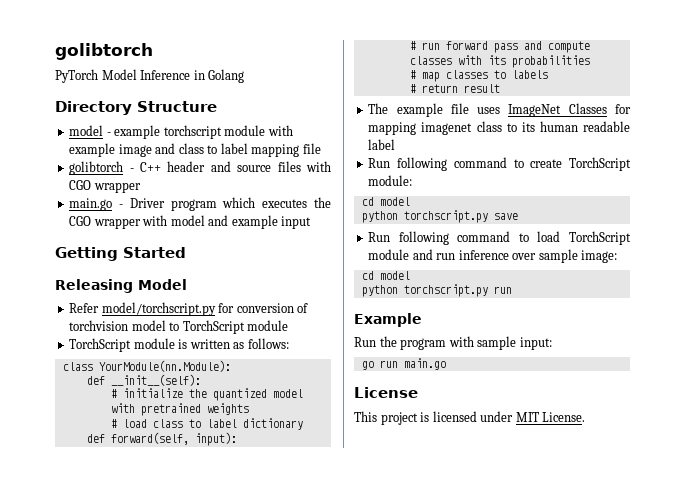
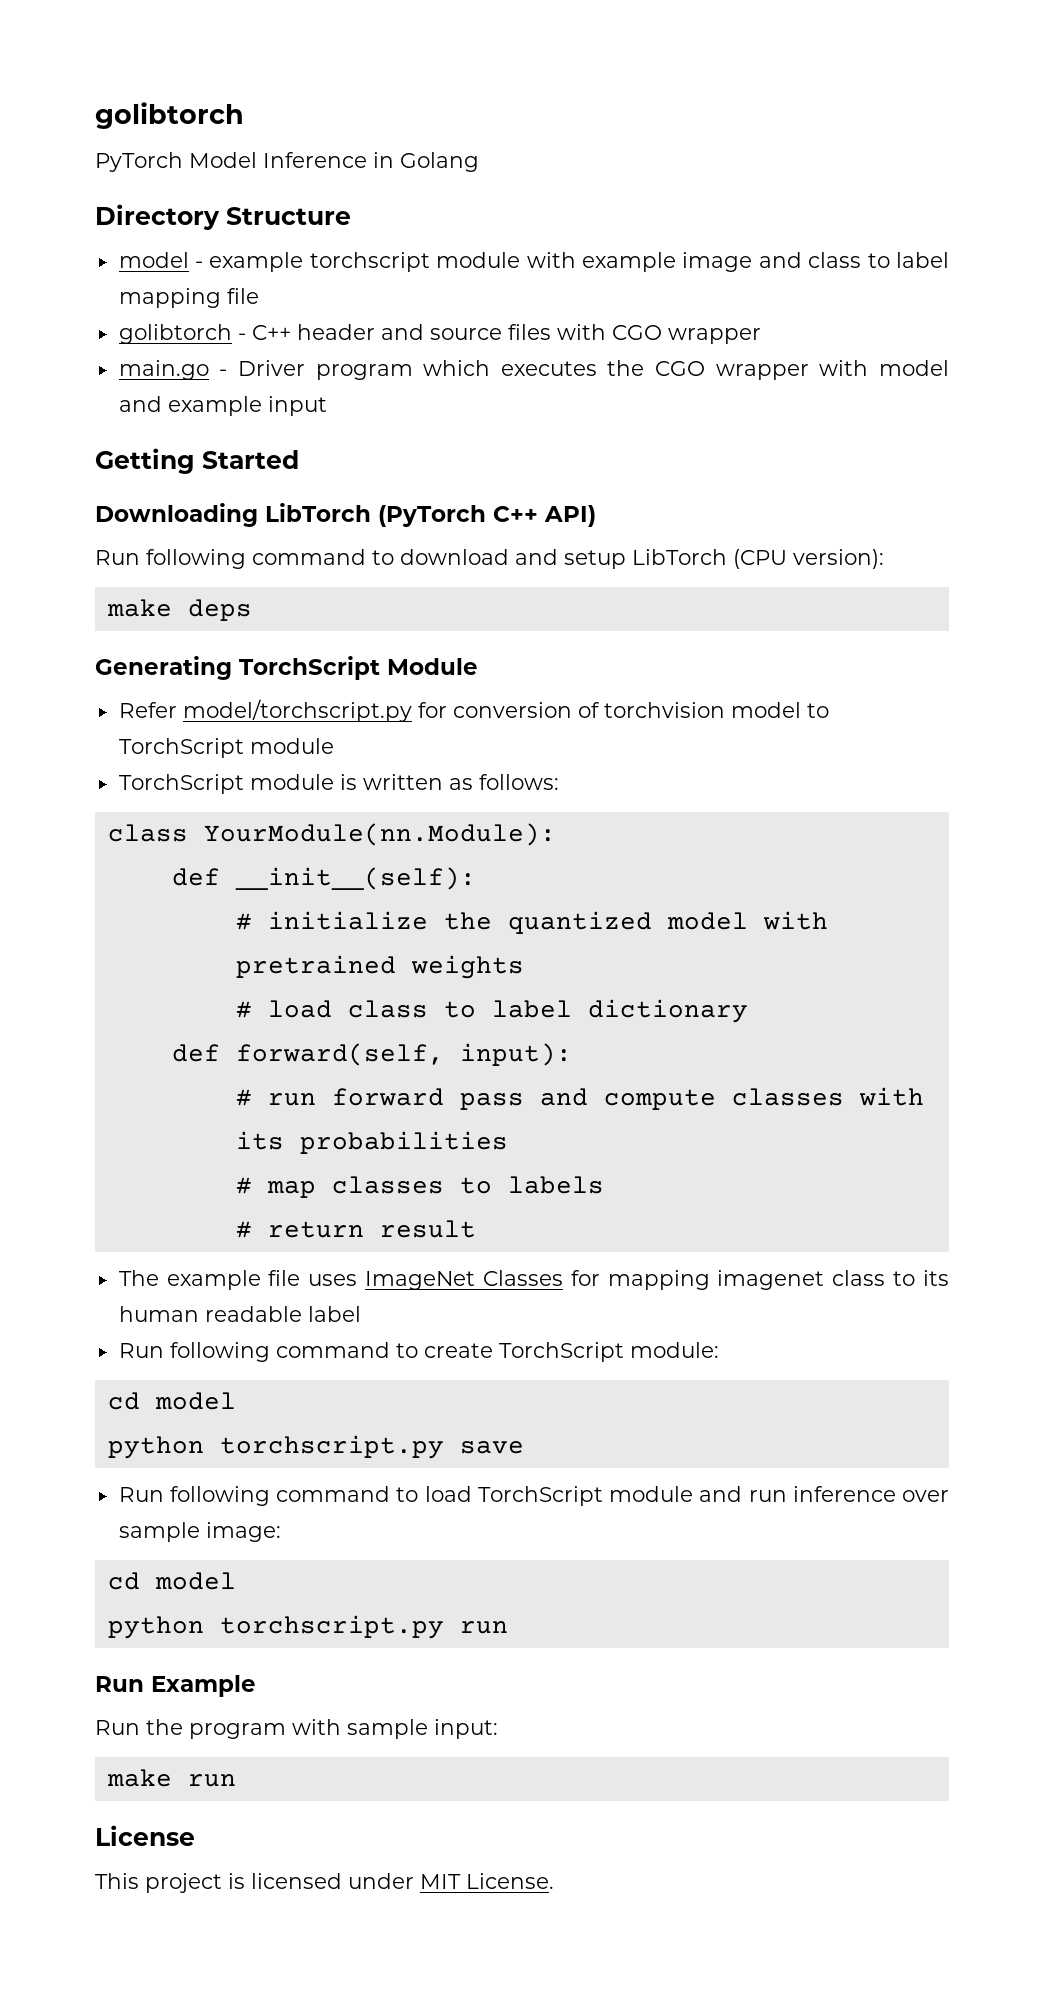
- Releasing Model
+ Downloading LibTorch (PyTorch C++ API)
+ Run following command to download and setup LibTorch (CPU version):
+ make deps
+ Generating TorchScript Module
- Example
+ Run Example
- go run main.go
+ make run

